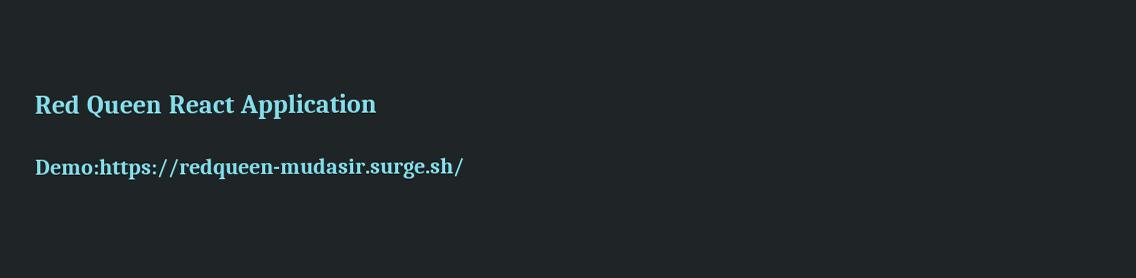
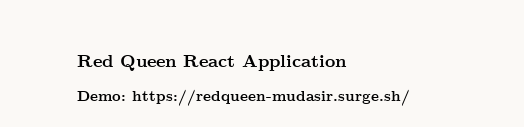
- Demo:https://redqueen-mudasir.surge.sh/
+ Demo: https://redqueen-mudasir.surge.sh/

